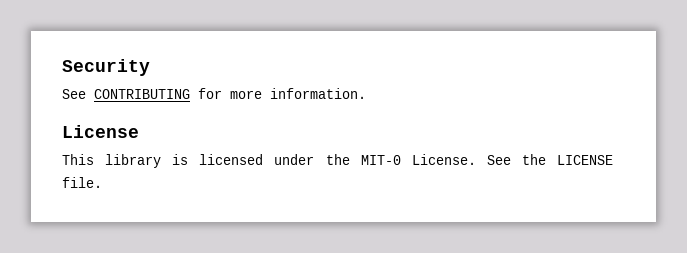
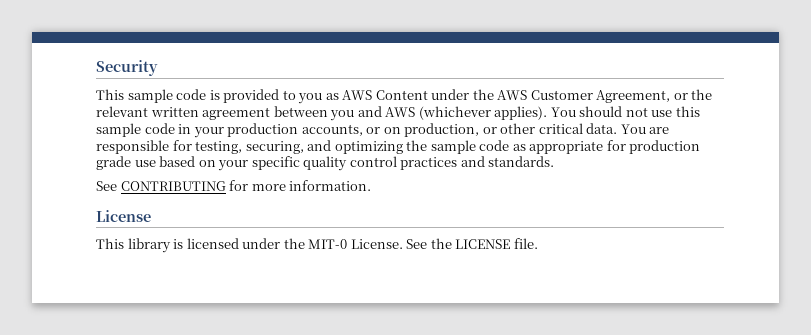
+ This sample code is provided to you as AWS Content under the AWS Customer Agreement, or the relevant written agreement between you and AWS (whichever applies). You should not use this sample code in your production accounts, or on production, or other critical data. You are responsible for testing, securing, and optimizing the sample code as appropriate for production grade use based on your specific quality control practices and standards.

